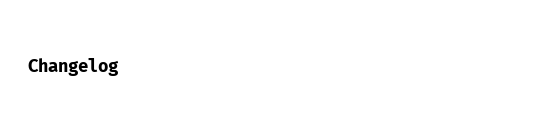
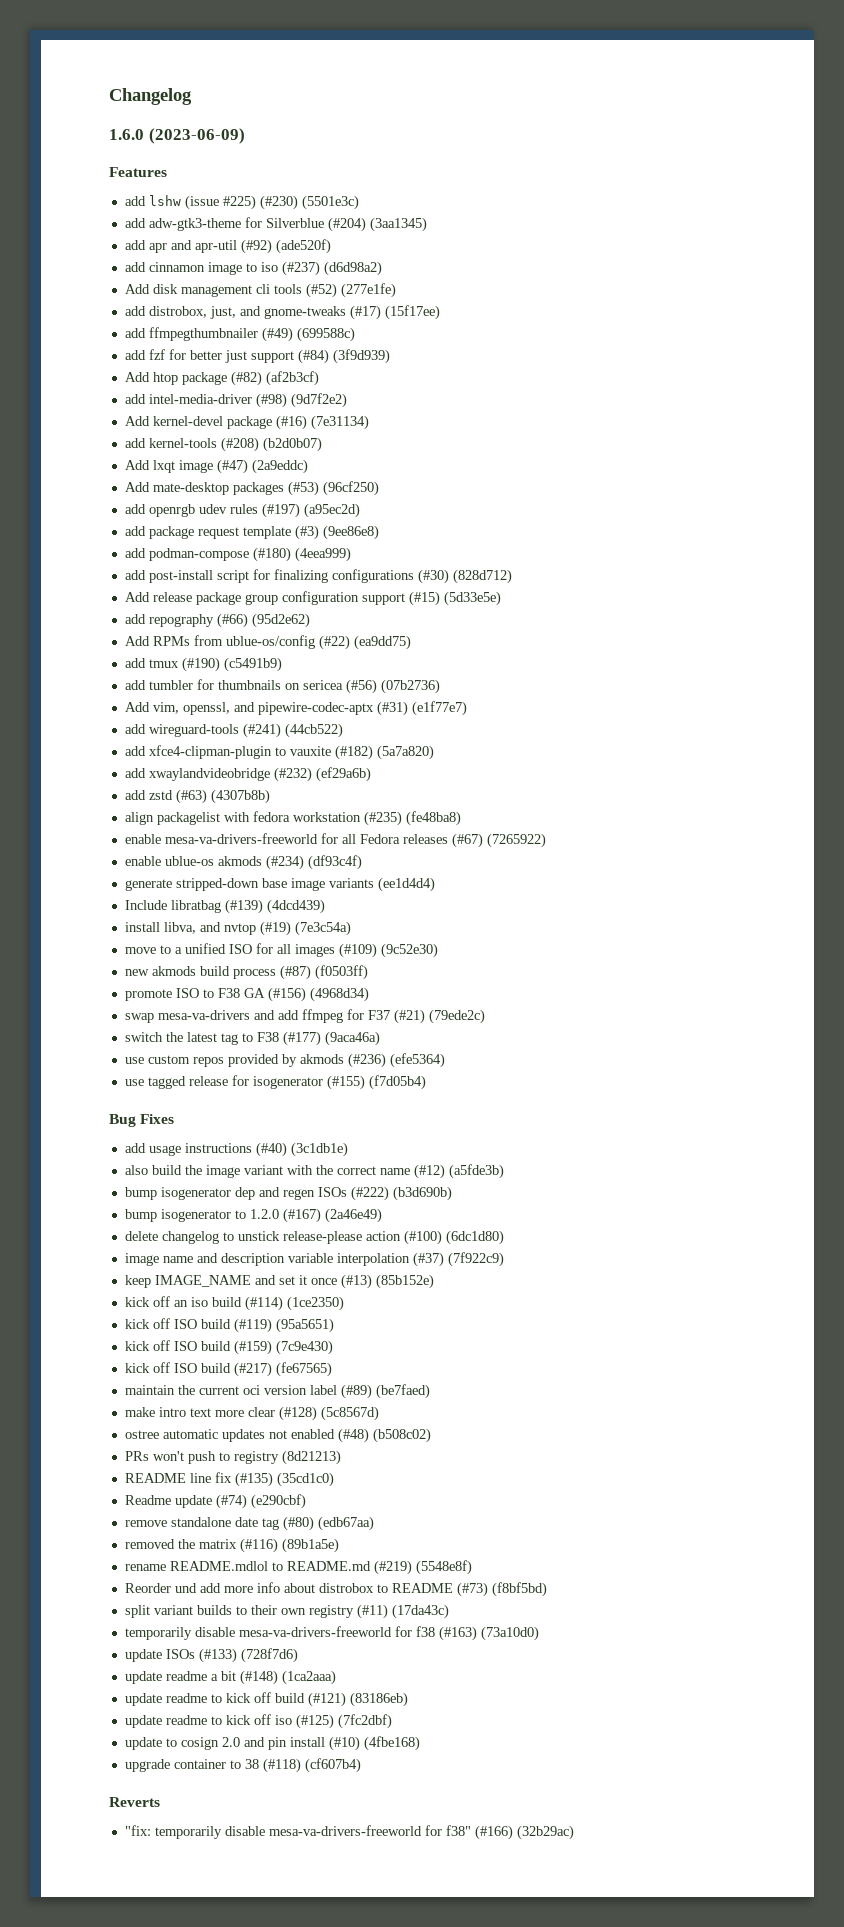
+ 1.6.0 (2023-06-09)
+ Features
+ add lshw (issue #225) (#230) (5501e3c)
+ add adw-gtk3-theme for Silverblue (#204) (3aa1345)
+ add apr and apr-util (#92) (ade520f)
+ add cinnamon image to iso (#237) (d6d98a2)
+ Add disk management cli tools (#52) (277e1fe)
+ add distrobox, just, and gnome-tweaks (#17) (15f17ee)
+ add ffmpegthumbnailer (#49) (699588c)
+ add fzf for better just support (#84) (3f9d939)
+ Add htop package (#82) (af2b3cf)
+ add intel-media-driver (#98) (9d7f2e2)
+ Add kernel-devel package (#16) (7e31134)
+ add kernel-tools (#208) (b2d0b07)
+ Add lxqt image (#47) (2a9eddc)
+ Add mate-desktop packages (#53) (96cf250)
+ add openrgb udev rules (#197) (a95ec2d)
+ add package request template (#3) (9ee86e8)
+ add podman-compose (#180) (4eea999)
+ add post-install script for finalizing configurations (#30) (828d712)
+ Add release package group configuration support (#15) (5d33e5e)
+ add repography (#66) (95d2e62)
+ Add RPMs from ublue-os/config (#22) (ea9dd75)
+ add tmux (#190) (c5491b9)
+ add tumbler for thumbnails on sericea (#56) (07b2736)
+ Add vim, openssl, and pipewire-codec-aptx (#31) (e1f77e7)
+ add wireguard-tools (#241) (44cb522)
+ add xfce4-clipman-plugin to vauxite (#182) (5a7a820)
+ add xwaylandvideobridge (#232) (ef29a6b)
+ add zstd (#63) (4307b8b)
+ align packagelist with fedora workstation (#235) (fe48ba8)
+ enable mesa-va-drivers-freeworld for all Fedora releases (#67) (7265922)
+ enable ublue-os akmods (#234) (df93c4f)
+ generate stripped-down base image variants (ee1d4d4)
+ Include libratbag (#139) (4dcd439)
+ install libva, and nvtop (#19) (7e3c54a)
+ move to a unified ISO for all images (#109) (9c52e30)
+ new akmods build process (#87) (f0503ff)
+ promote ISO to F38 GA (#156) (4968d34)
+ swap mesa-va-drivers and add ffmpeg for F37 (#21) (79ede2c)
+ switch the latest tag to F38 (#177) (9aca46a)
+ use custom repos provided by akmods (#236) (efe5364)
+ use tagged release for isogenerator (#155) (f7d05b4)
+ Bug Fixes
+ add usage instructions (#40) (3c1db1e)
+ also build the image variant with the correct name (#12) (a5fde3b)
+ bump isogenerator dep and regen ISOs (#222) (b3d690b)
+ bump isogenerator to 1.2.0 (#167) (2a46e49)
+ delete changelog to unstick release-please action (#100) (6dc1d80)
+ image name and description variable interpolation (#37) (7f922c9)
+ keep IMAGE_NAME and set it once (#13) (85b152e)
+ kick off an iso build (#114) (1ce2350)
+ kick off ISO build (#119) (95a5651)
+ kick off ISO build (#159) (7c9e430)
+ kick off ISO build (#217) (fe67565)
+ maintain the current oci version label (#89) (be7faed)
+ make intro text more clear (#128) (5c8567d)
+ ostree automatic updates not enabled (#48) (b508c02)
+ PRs won't push to registry (8d21213)
+ README line fix (#135) (35cd1c0)
+ Readme update (#74) (e290cbf)
+ remove standalone date tag (#80) (edb67aa)
+ removed the matrix (#116) (89b1a5e)
+ rename README.mdlol to README.md (#219) (5548e8f)
+ Reorder und add more info about distrobox to README (#73) (f8bf5bd)
+ split variant builds to their own registry (#11) (17da43c)
+ temporarily disable mesa-va-drivers-freeworld for f38 (#163) (73a10d0)
+ update ISOs (#133) (728f7d6)
+ update readme a bit (#148) (1ca2aaa)
+ update readme to kick off build (#121) (83186eb)
+ update readme to kick off iso (#125) (7fc2dbf)
+ update to cosign 2.0 and pin install (#10) (4fbe168)
+ upgrade container to 38 (#118) (cf607b4)
+ Reverts
+ "fix: temporarily disable mesa-va-drivers-freeworld for f38" (#166) (32b29ac)

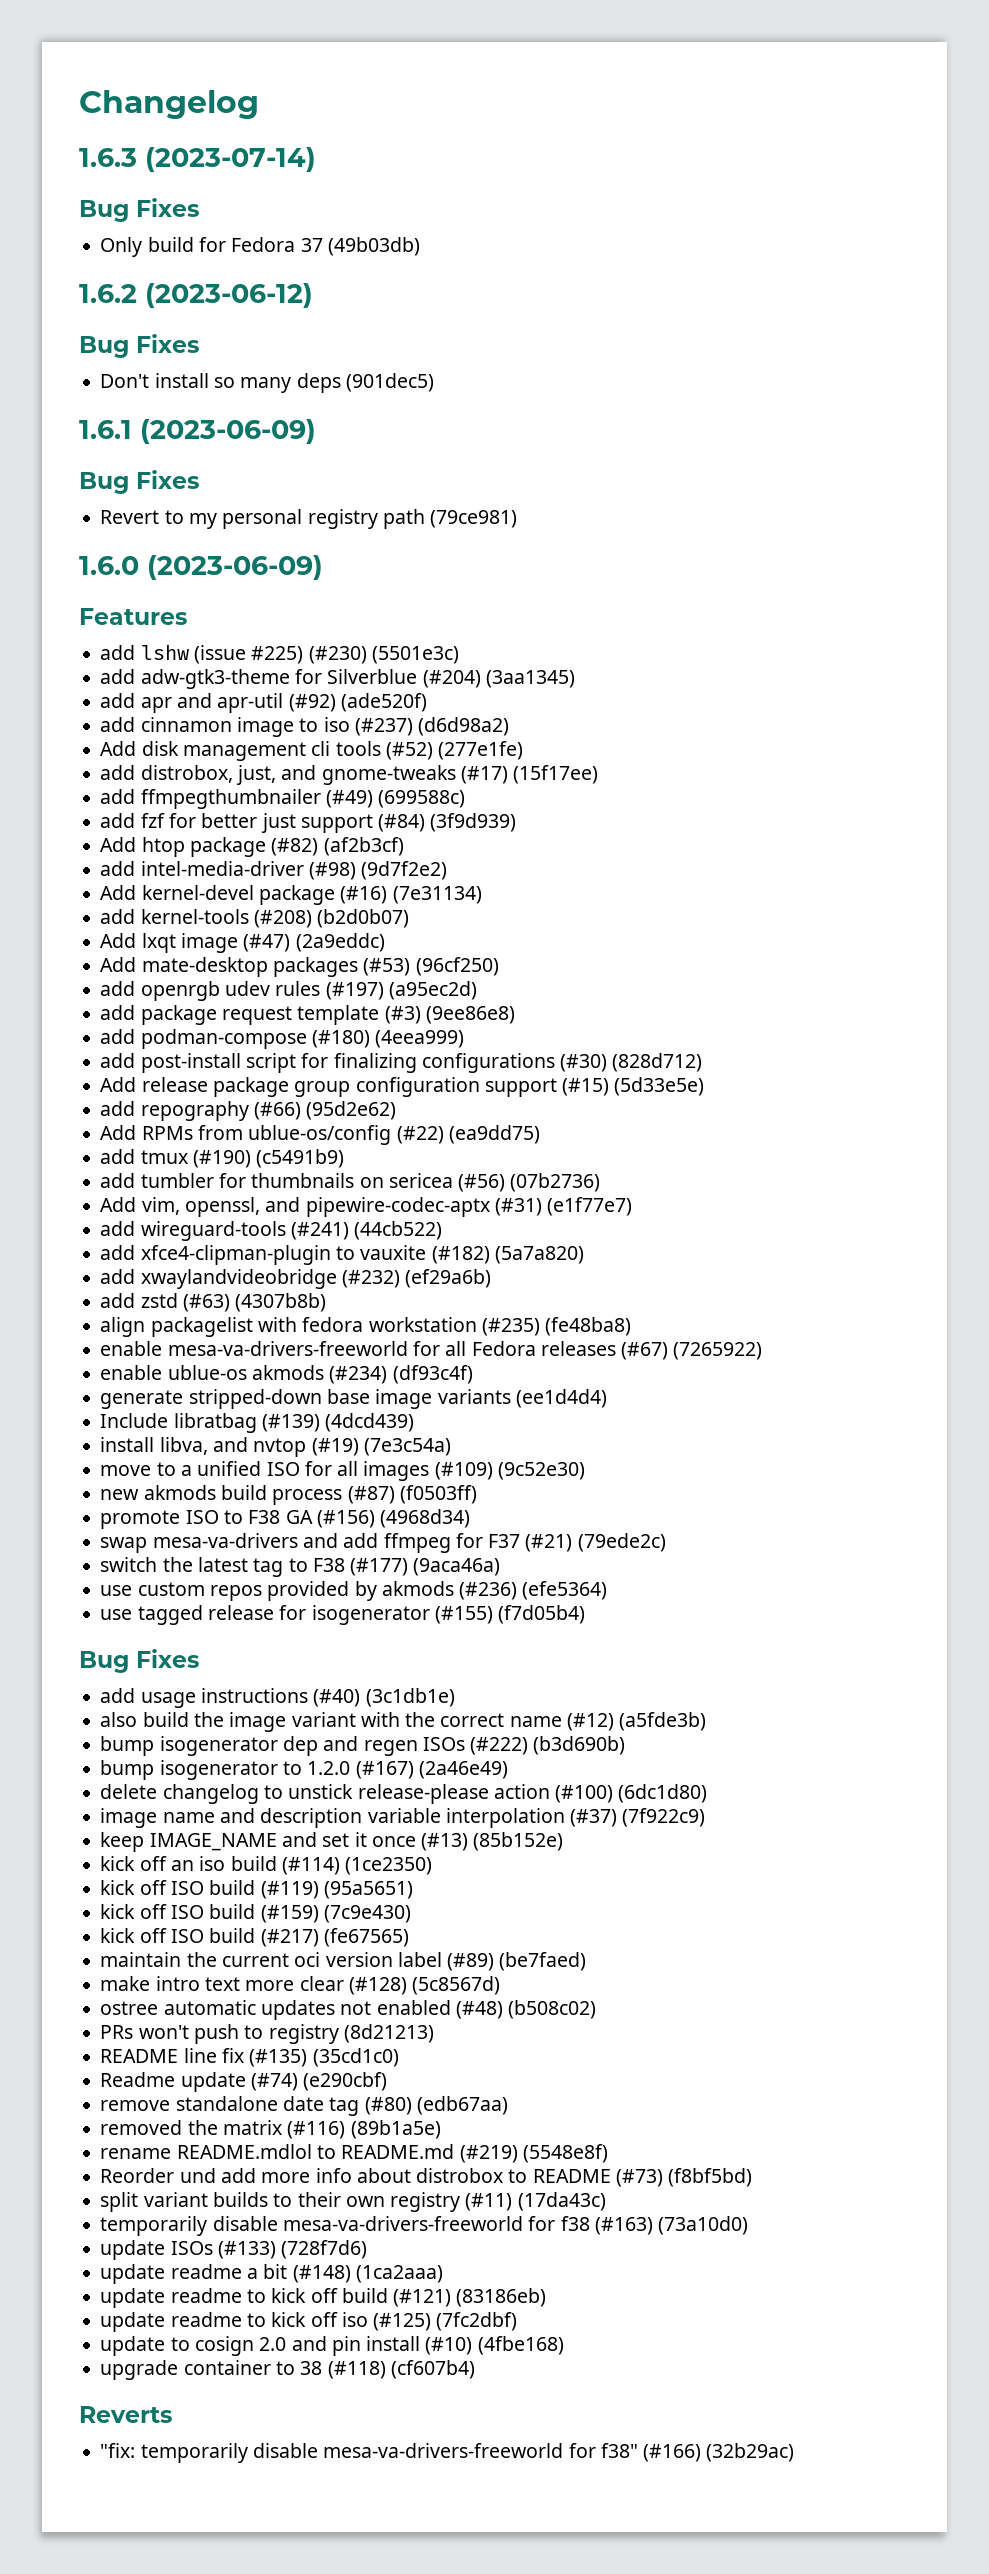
+ 1.6.3 (2023-07-14)
+ Bug Fixes
+ Only build for Fedora 37 (49b03db)
+ 1.6.2 (2023-06-12)
+ Bug Fixes
+ Don't install so many deps (901dec5)
+ 1.6.1 (2023-06-09)
+ Bug Fixes
+ Revert to my personal registry path (79ce981)

